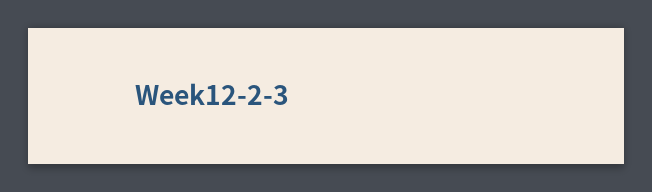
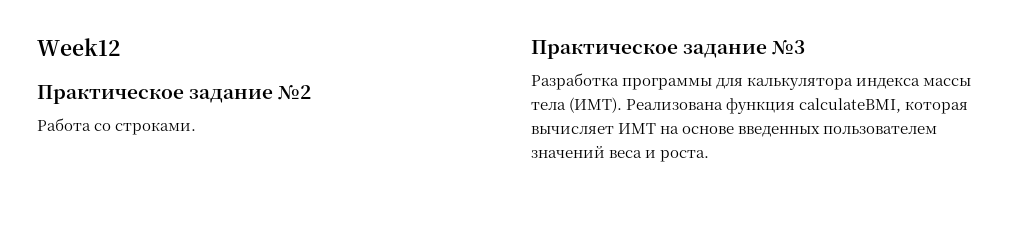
- Week12-2-3
+ Week12
+ Практическое задание №2
+ Работа со строками.
+ Практическое задание №3
+ Разработка программы для калькулятора индекса массы тела (ИМТ). Реализована функция calculateBMI, которая вычисляет ИМТ на основе введенных пользователем значений веса и роста.

